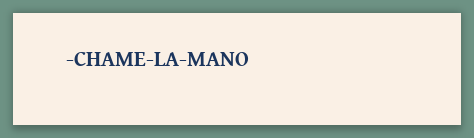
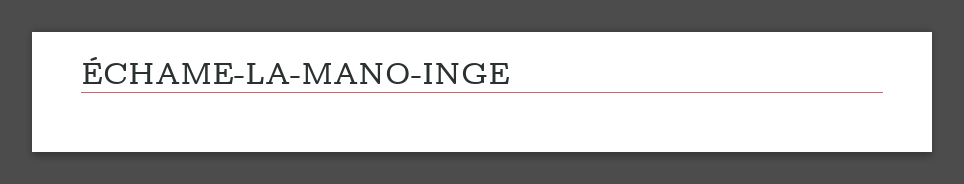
- -CHAME-LA-MANO
+ ÉCHAME-LA-MANO-INGE

